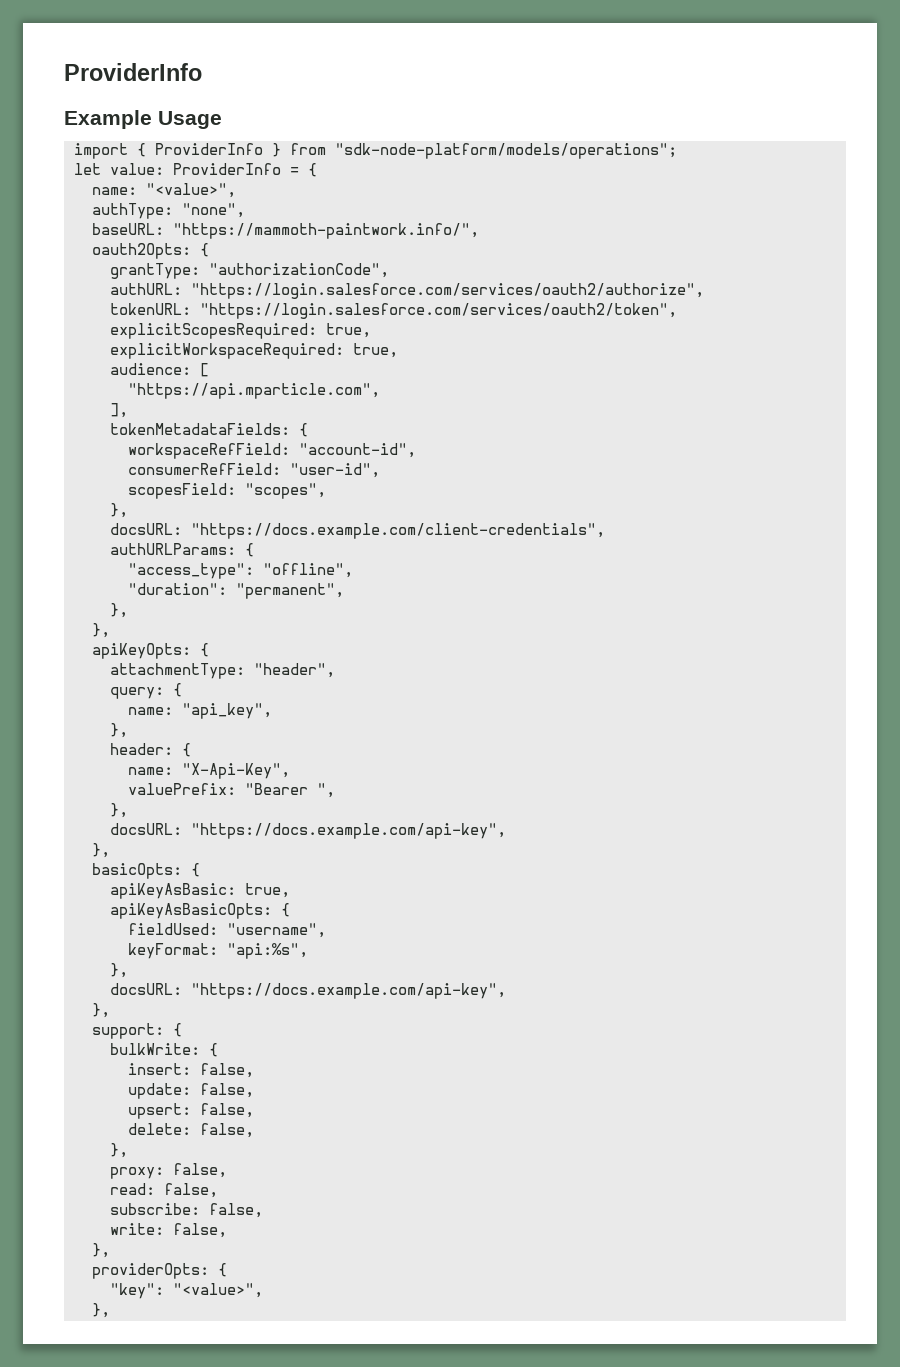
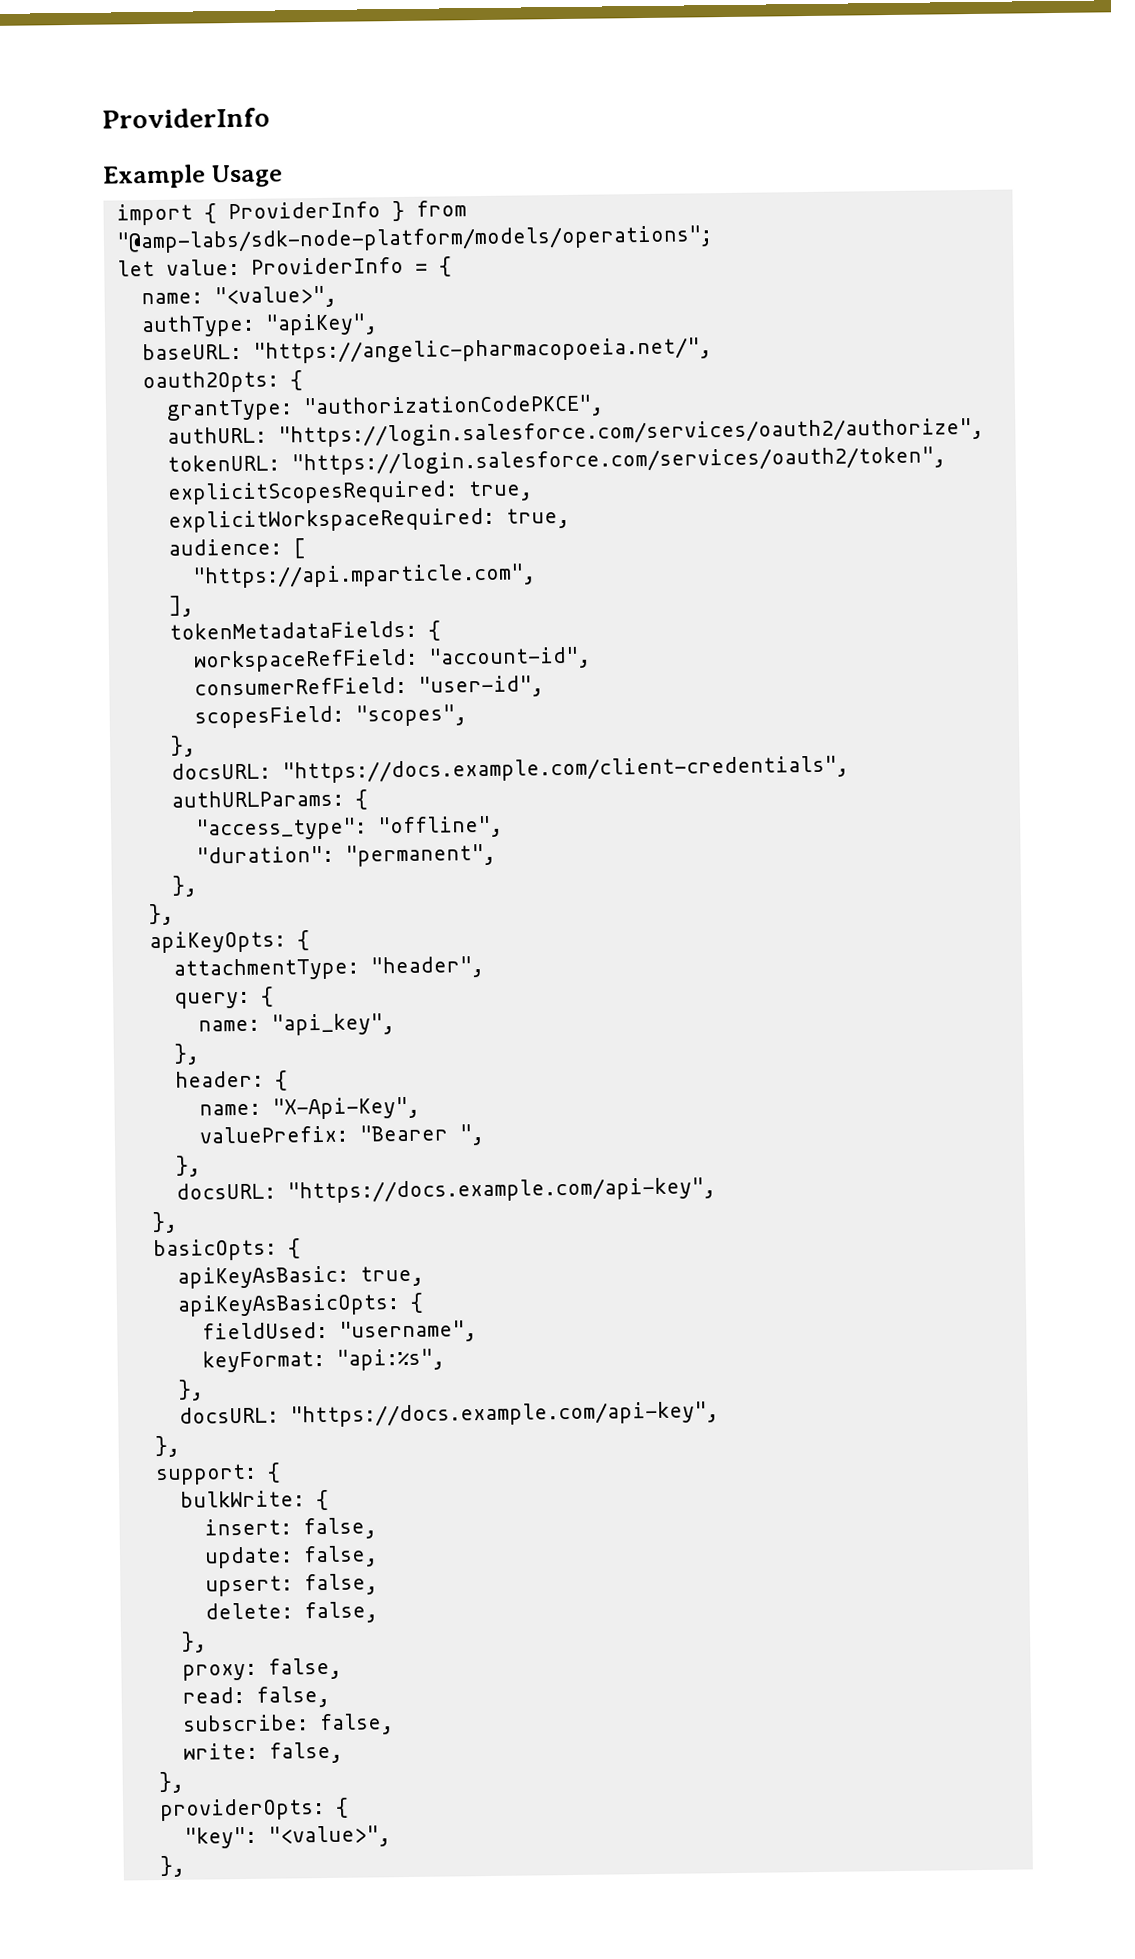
- import { ProviderInfo } from "sdk-node-platform/models/operations";
+ import { ProviderInfo } from "@amp-labs/sdk-node-platform/models/operations";
- authType: "none",
+ authType: "apiKey",
- baseURL: "https://mammoth-paintwork.info/",
+ baseURL: "https://angelic-pharmacopoeia.net/",
- grantType: "authorizationCode",
+ grantType: "authorizationCodePKCE",

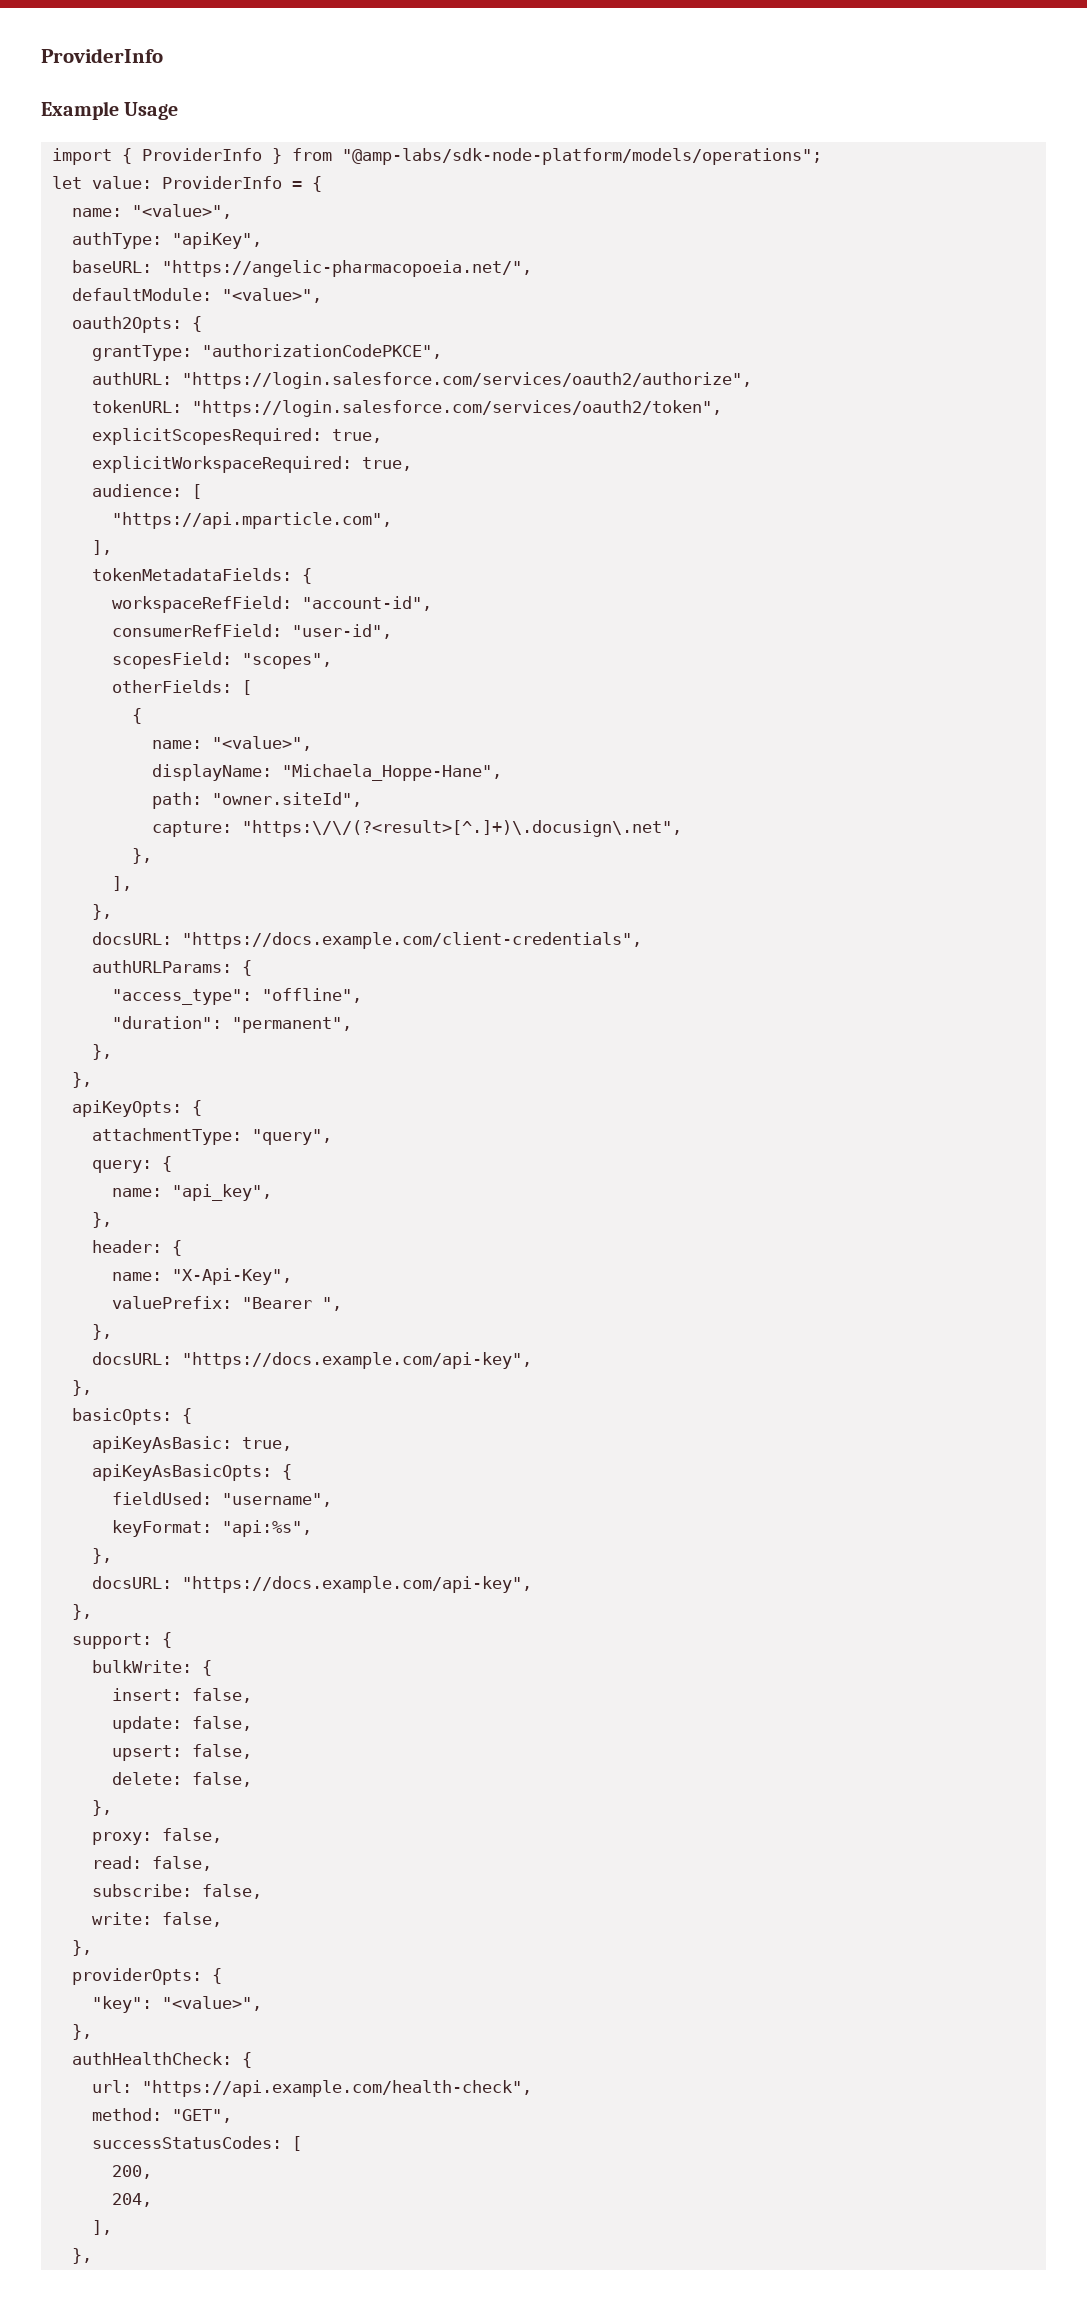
+ defaultModule: "<value>",
+ otherFields: [
+ {
+ name: "<value>",
+ displayName: "Michaela_Hoppe-Hane",
+ path: "owner.siteId",
+ capture: "https:\/\/(?<result>[^.]+)\.docusign\.net",
+ },
+ ],
- attachmentType: "header",
+ attachmentType: "query",
+ authHealthCheck: {
+ url: "https://api.example.com/health-check",
+ method: "GET",
+ successStatusCodes: [
+ 200,
+ 204,
+ ],
+ },

